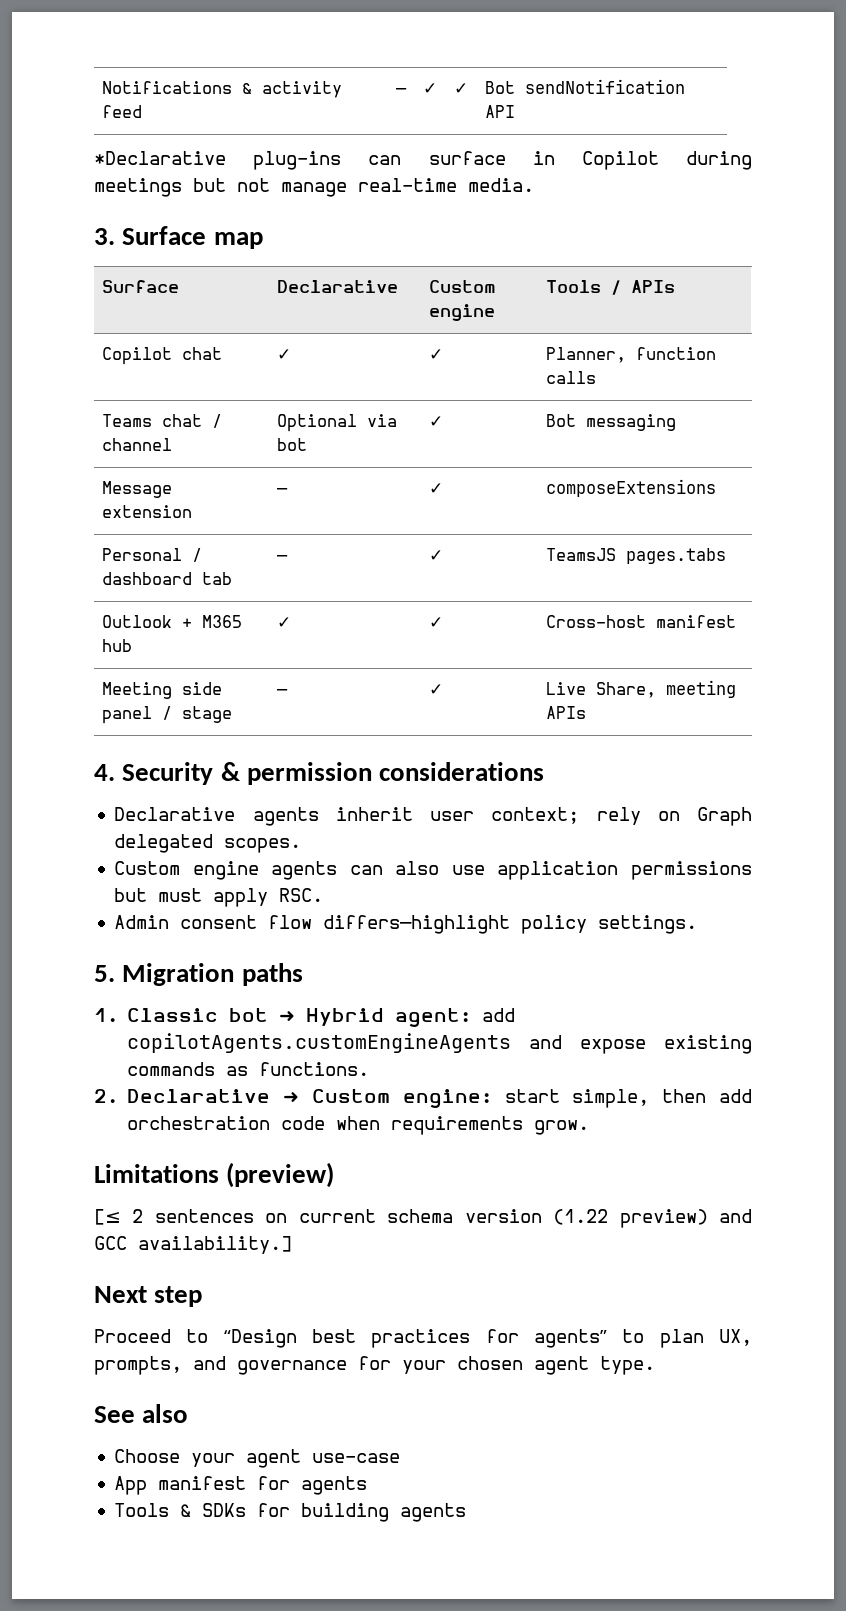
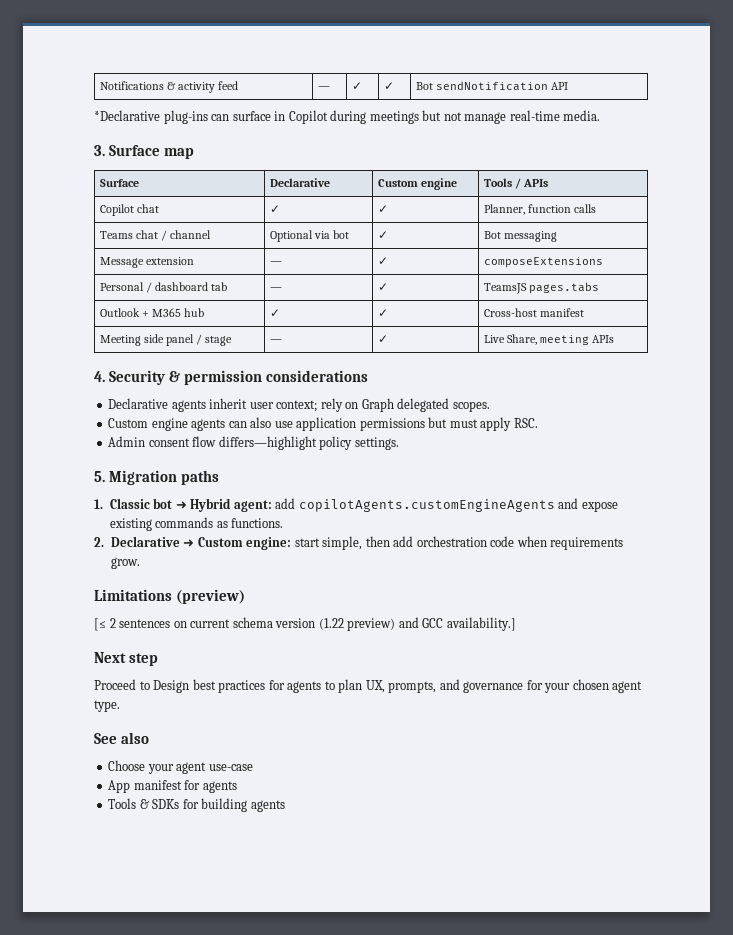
- Proceed to “Design best practices for agents” to plan UX, prompts, and governance for your chosen agent type.
+ Proceed to Design best practices for agents to plan UX, prompts, and governance for your chosen agent type.

